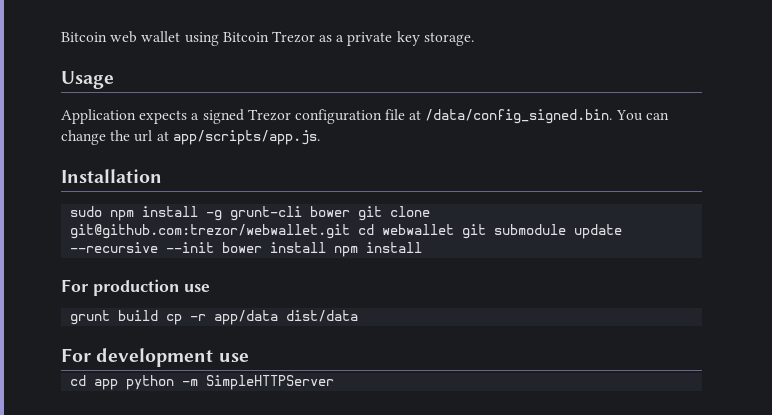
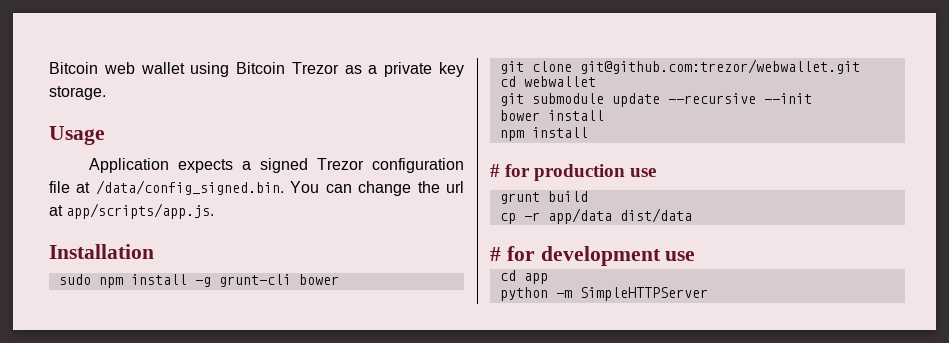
- sudo npm install -g grunt-cli bower git clone git@github.com:trezor/webwallet.git cd webwallet git submodule update --recursive --init bower install npm install
+ sudo npm install -g grunt-cli bower
+ git clone git@github.com:trezor/webwallet.git
+ cd webwallet
+ git submodule update --recursive --init
+ bower install
+ npm install
- For production use
+ # for production use
- grunt build cp -r app/data dist/data
+ grunt build
+ cp -r app/data dist/data
- For development use
+ # for development use
- cd app python -m SimpleHTTPServer
+ cd app
+ python -m SimpleHTTPServer

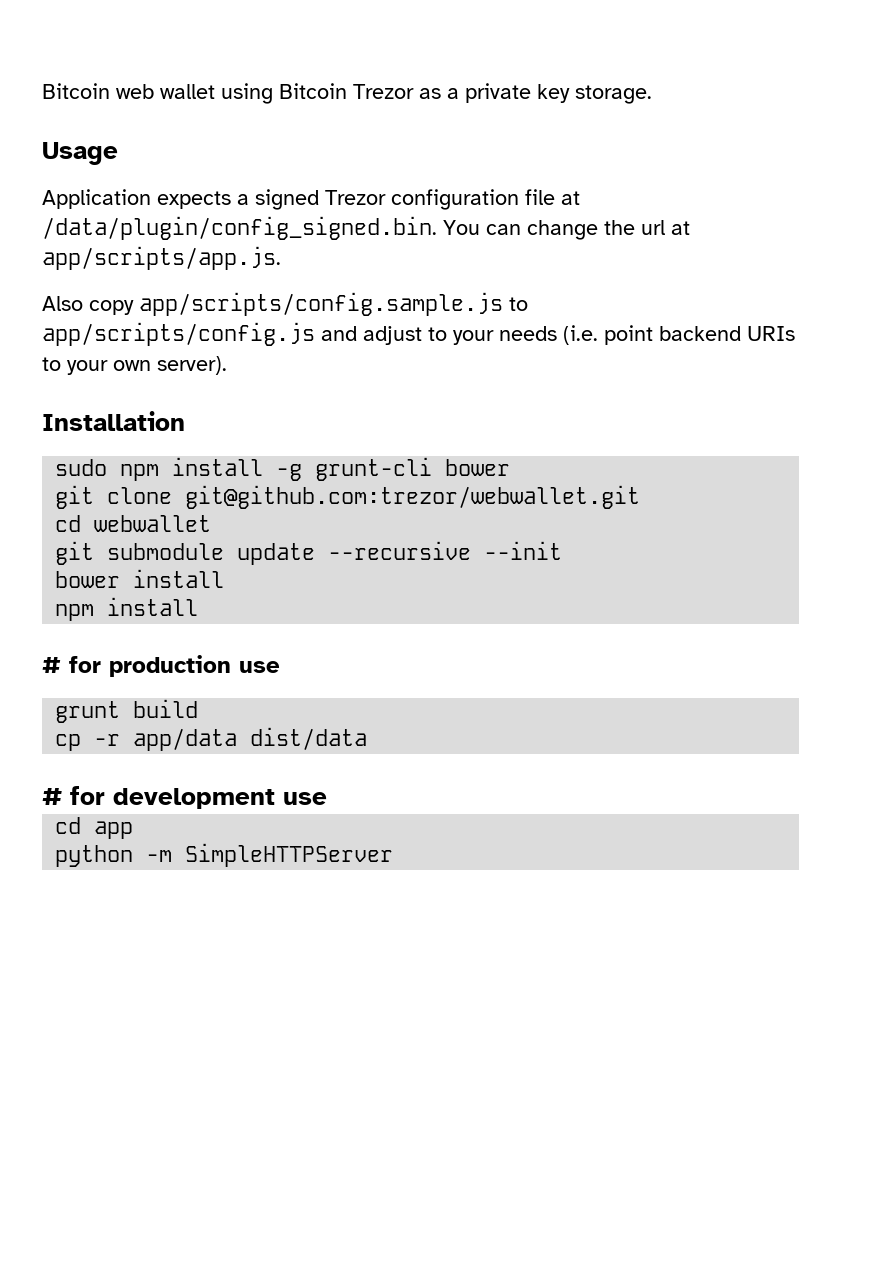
- Application expects a signed Trezor configuration file at /data/config_signed.bin. You can change the url at app/scripts/app.js.
+ Application expects a signed Trezor configuration file at /data/plugin/config_signed.bin. You can change the url at app/scripts/app.js.
+ Also copy app/scripts/config.sample.js to app/scripts/config.js and adjust to your needs (i.e. point backend URIs to your own server).

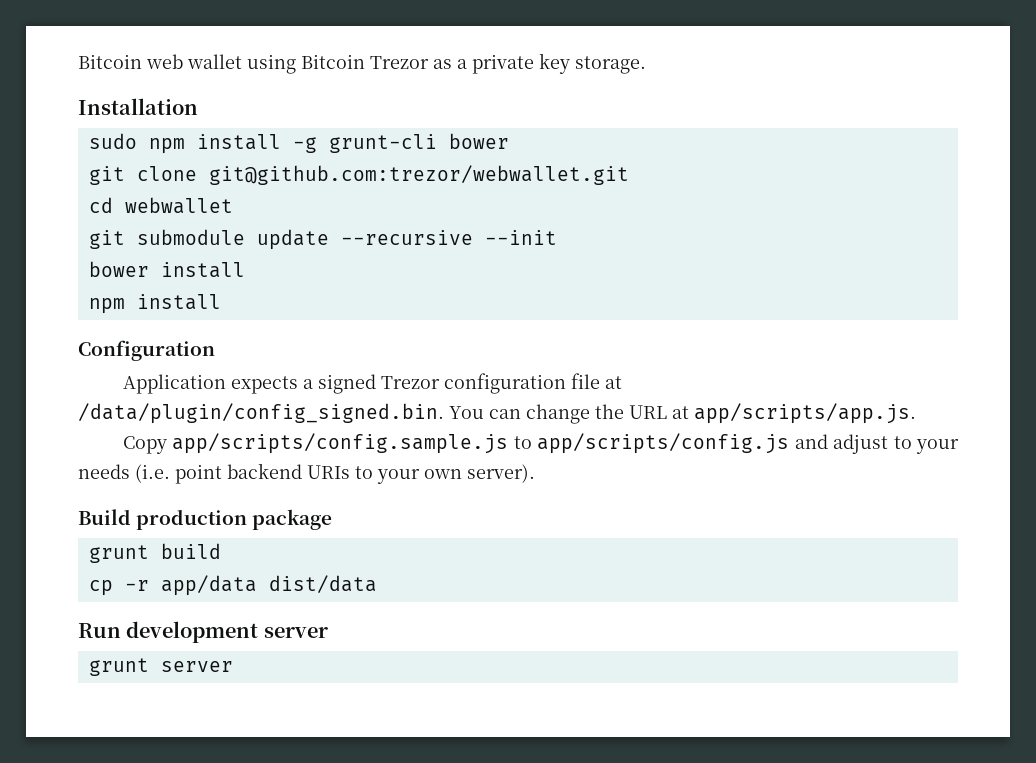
- Usage
- Application expects a signed Trezor configuration file at /data/plugin/config_signed.bin. You can change the url at app/scripts/app.js.
- Also copy app/scripts/config.sample.js to app/scripts/config.js and adjust to your needs (i.e. point backend URIs to your own server).
- # for production use
+ Configuration
+ Application expects a signed Trezor configuration file at /data/plugin/config_signed.bin. You can change the URL at app/scripts/app.js.
+ Copy app/scripts/config.sample.js to app/scripts/config.js and adjust to your needs (i.e. point backend URIs to your own server).
+ Build production package
- # for development use
- cd app
- python -m SimpleHTTPServer
+ Run development server
+ grunt server

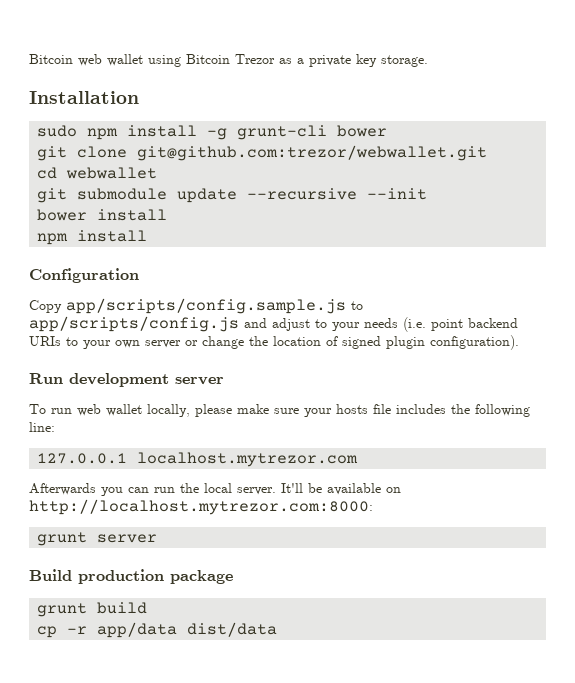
- Application expects a signed Trezor configuration file at /data/plugin/config_signed.bin. You can change the URL at app/scripts/app.js.
- Copy app/scripts/config.sample.js to app/scripts/config.js and adjust to your needs (i.e. point backend URIs to your own server).
+ Copy app/scripts/config.sample.js to app/scripts/config.js and adjust to your needs (i.e. point backend URIs to your own server or change the location of signed plugin configuration).
+ Run development server
+ To run web wallet locally, please make sure your hosts file includes the following line:
+ 127.0.0.1 localhost.mytrezor.com
+ Afterwards you can run the local server. It'll be available on http://localhost.mytrezor.com:8000:
+ grunt server
- Run development server
- grunt server

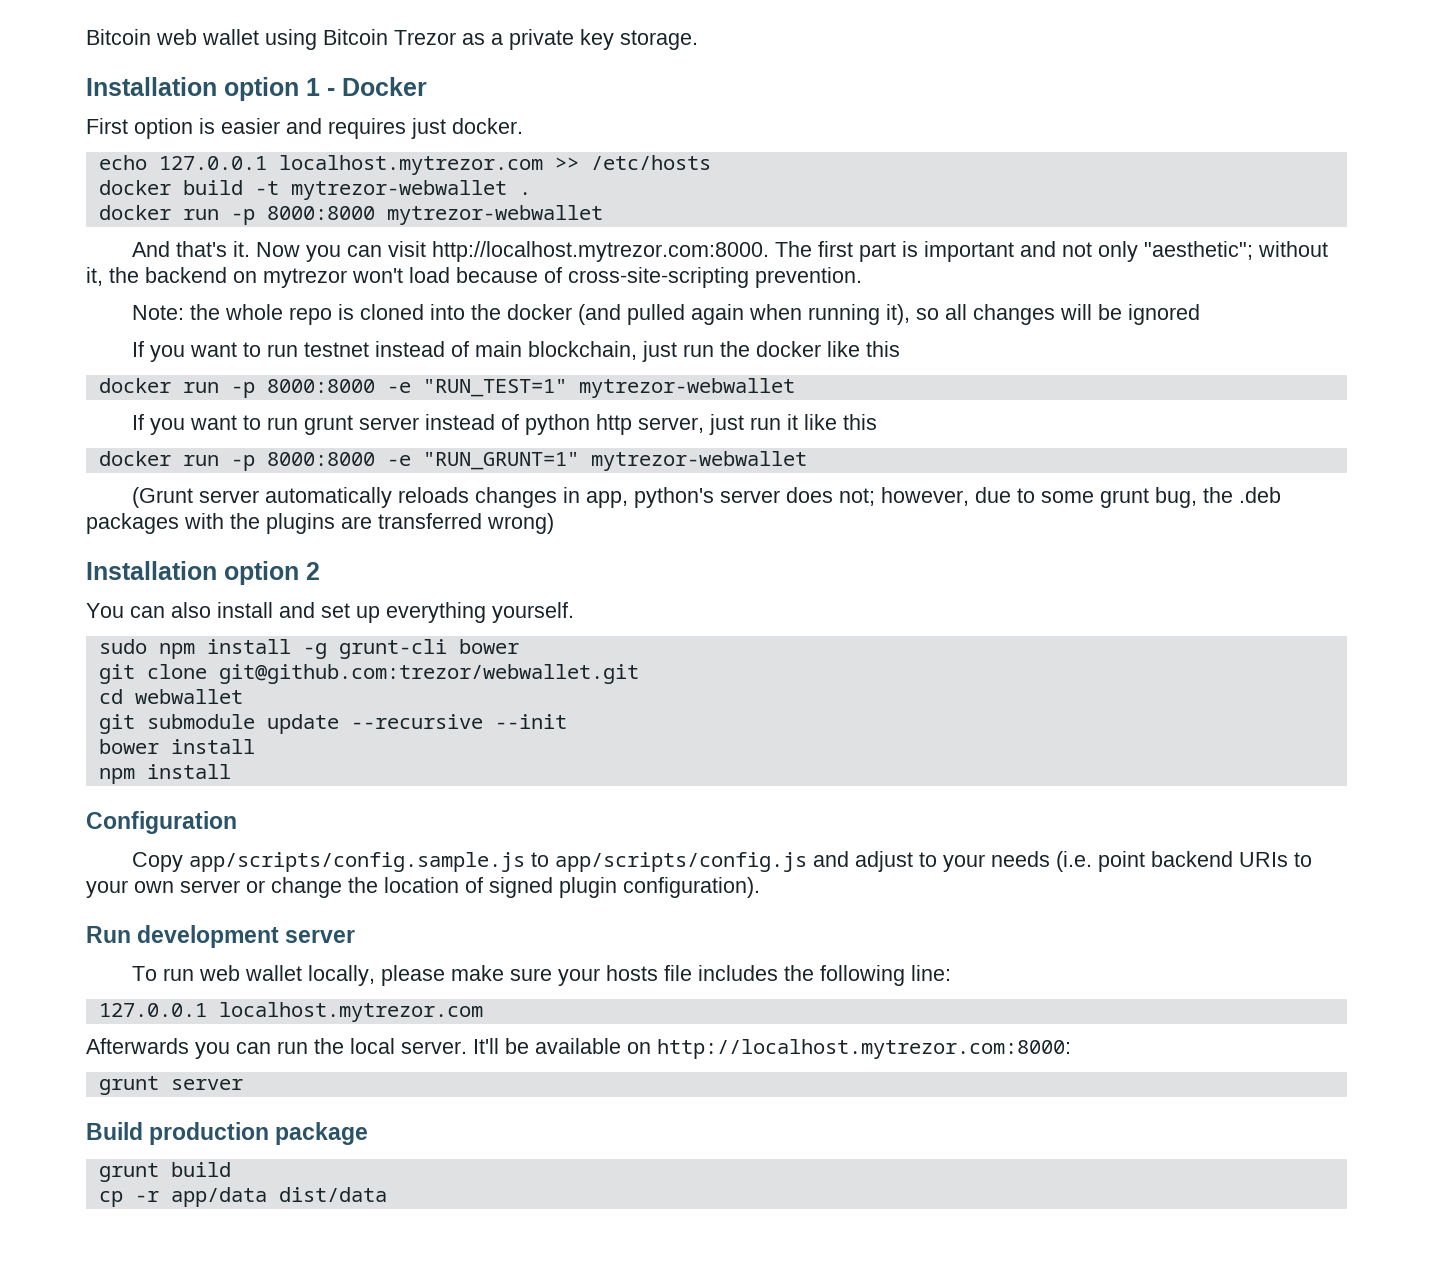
- Installation
+ Installation option 1 - Docker
+ First option is easier and requires just docker.
+ echo 127.0.0.1 localhost.mytrezor.com >> /etc/hosts
+ docker build -t mytrezor-webwallet .
+ docker run -p 8000:8000 mytrezor-webwallet
+ And that's it. Now you can visit http://localhost.mytrezor.com:8000. The first part is important and not only "aesthetic"; without it, the backend on mytrezor won't load because of cross-site-scripting prevention.
+ Note: the whole repo is cloned into the docker (and pulled again when running it), so all changes will be ignored
+ If you want to run testnet instead of main blockchain, just run the docker like this
+ docker run -p 8000:8000 -e "RUN_TEST=1" mytrezor-webwallet
+ If you want to run grunt server instead of python http server, just run it like this
+ docker run -p 8000:8000 -e "RUN_GRUNT=1" mytrezor-webwallet
+ (Grunt server automatically reloads changes in app, python's server does not; however, due to some grunt bug, the .deb packages with the plugins are transferred wrong)
+ Installation option 2
+ You can also install and set up everything yourself.

